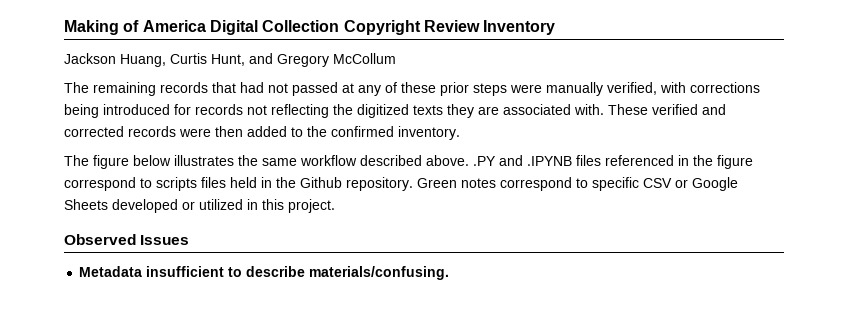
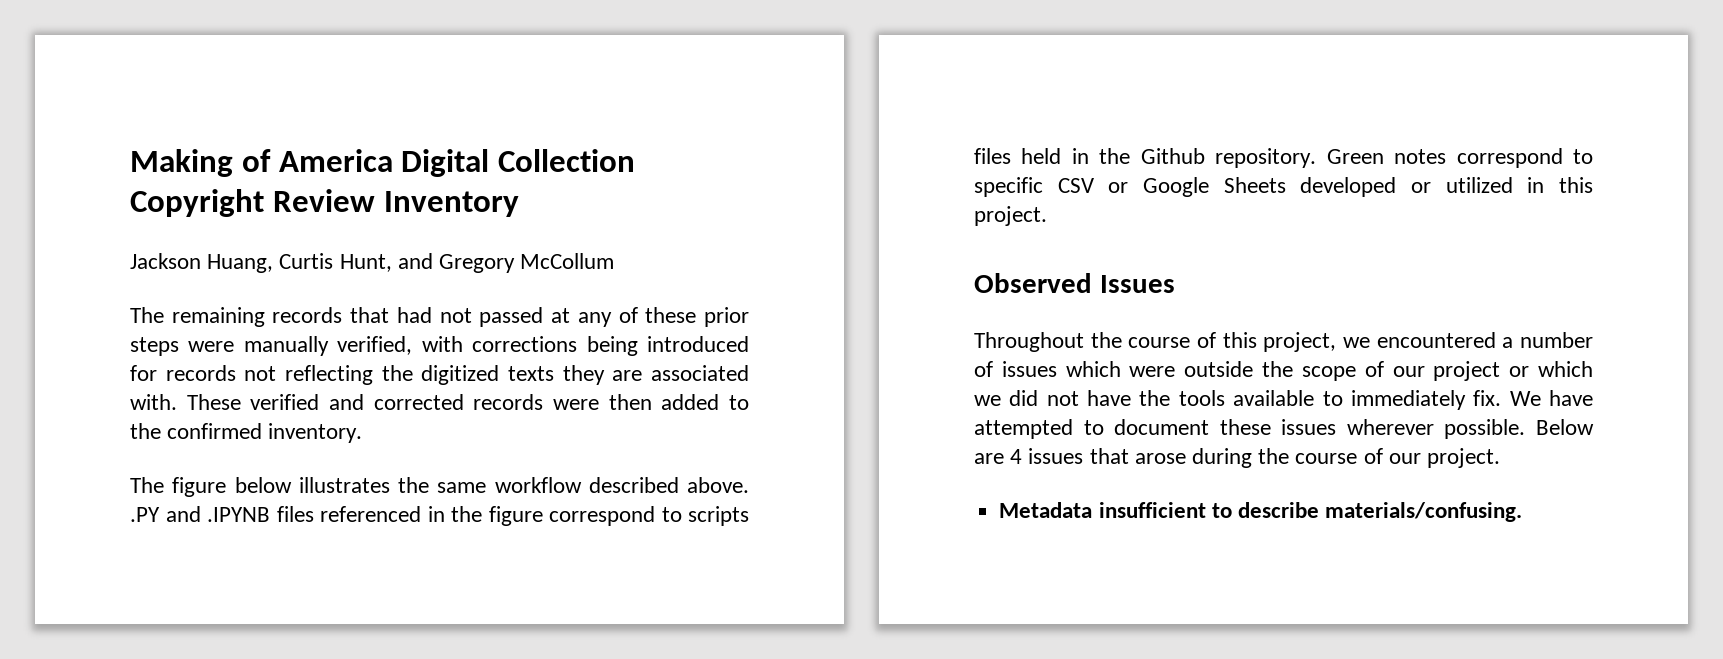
+ Throughout the course of this project, we encountered a number of issues which were outside the scope of our project or which we did not have the tools available to immediately fix. We have attempted to document these issues wherever possible. Below are 4 issues that arose during the course of our project.

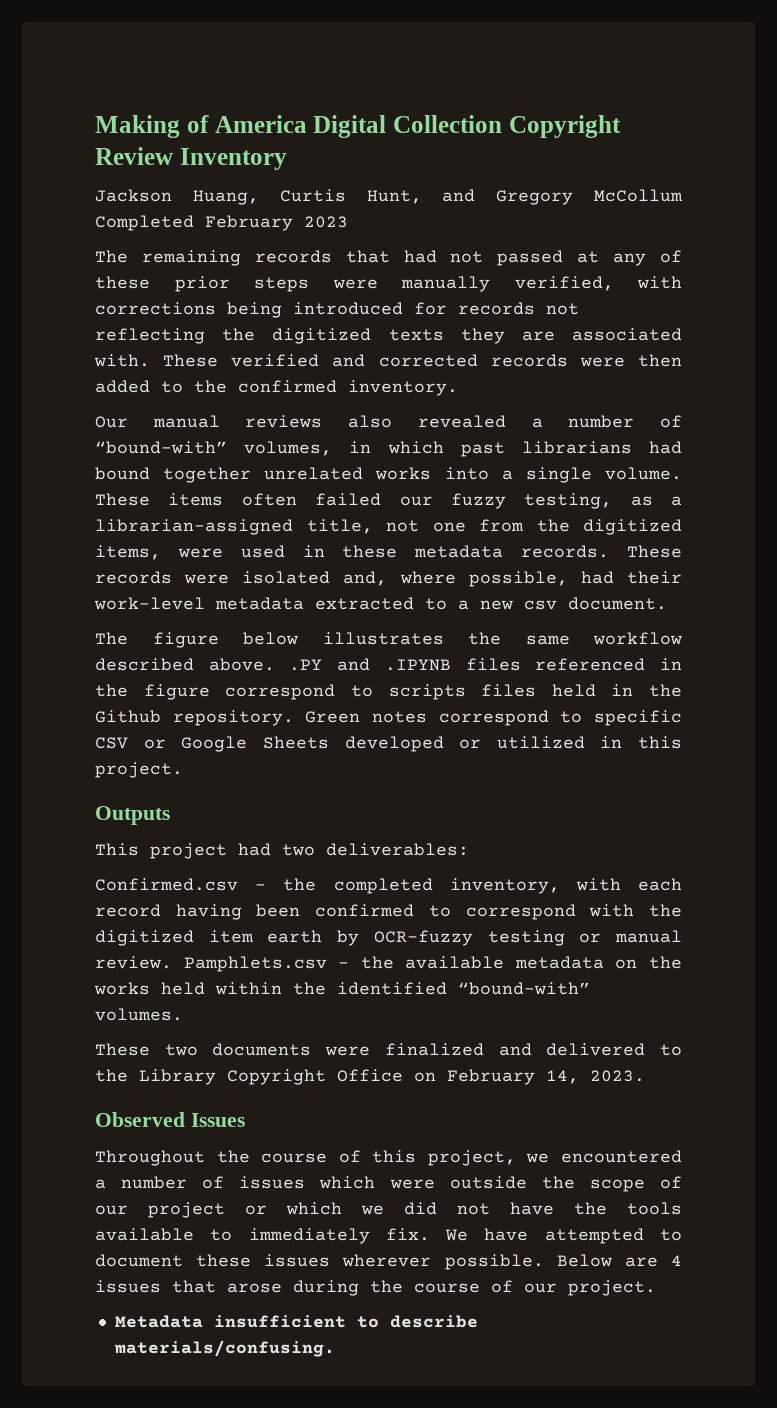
- Jackson Huang, Curtis Hunt, and Gregory McCollum
+ Jackson Huang, Curtis Hunt, and Gregory McCollum Completed February 2023
+ Our manual reviews also revealed a number of “bound-with” volumes, in which past librarians had bound together unrelated works into a single volume. These items often failed our fuzzy testing, as a librarian-assigned title, not one from the digitized items, were used in these metadata records. These records were isolated and, where possible, had their work-level metadata extracted to a new csv document.
+ Outputs
+ This project had two deliverables:
+ Confirmed.csv - the completed inventory, with each record having been confirmed to correspond with the digitized item earth by OCR-fuzzy testing or manual review. Pamphlets.csv - the available metadata on the works held within the identified “bound-with” volumes.
+ These two documents were finalized and delivered to the Library Copyright Office on February 14, 2023.

